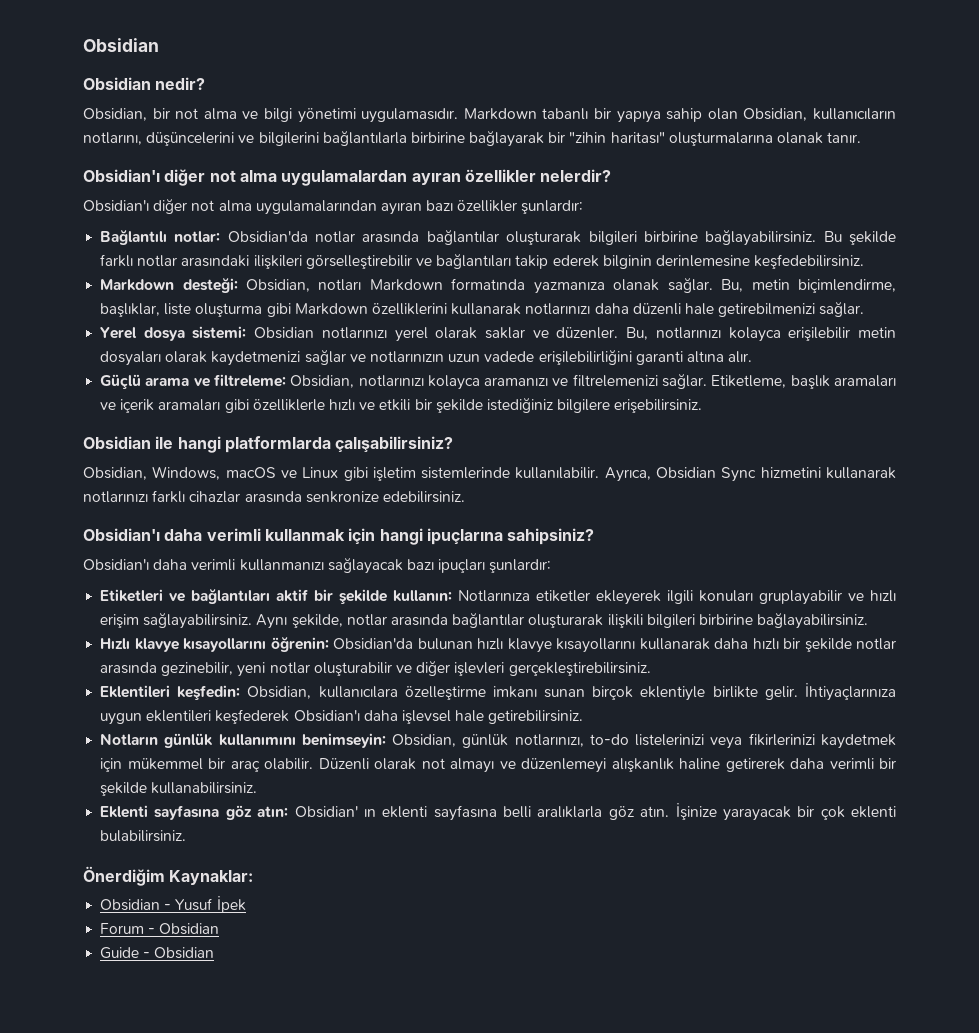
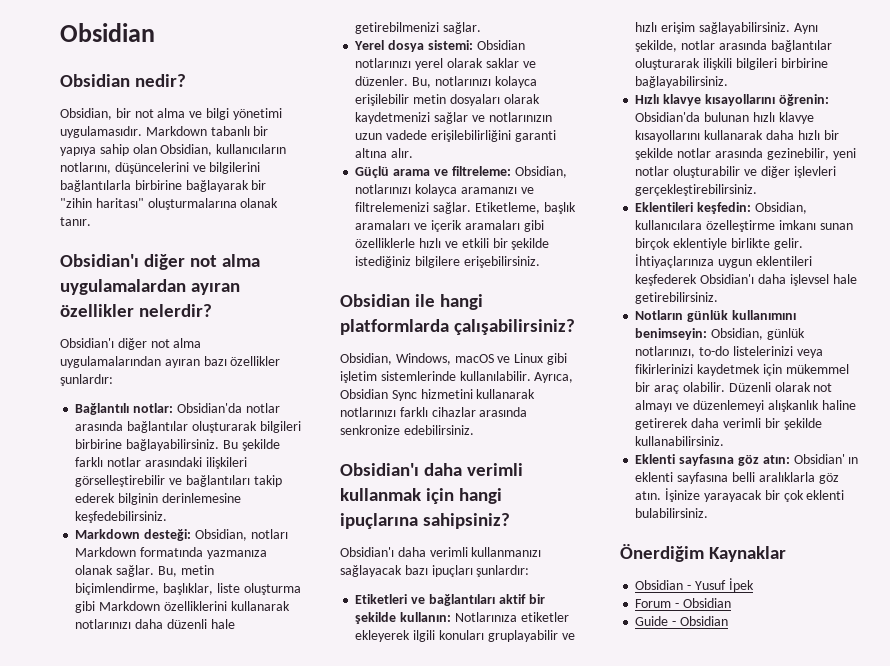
- Önerdiğim Kaynaklar:
+ Önerdiğim Kaynaklar

